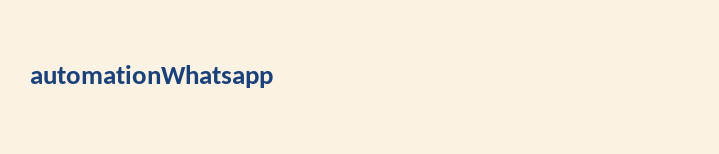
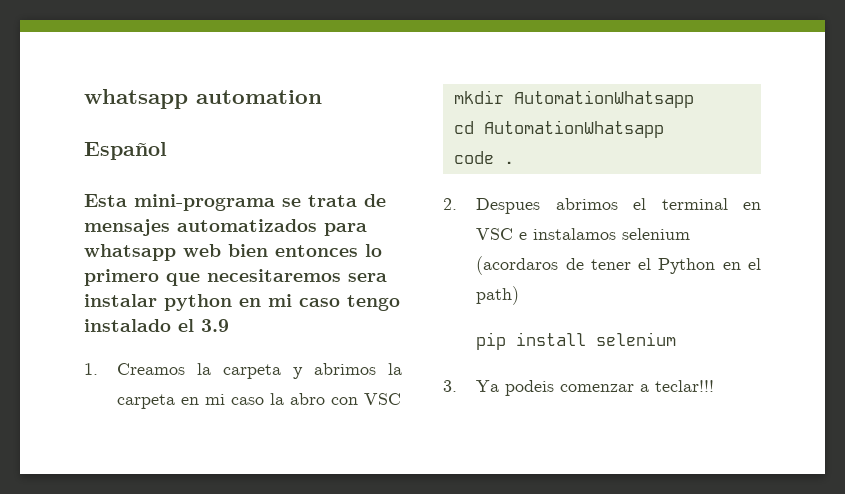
- automationWhatsapp
+ whatsapp automation
+ Español
+ Esta mini-programa se trata de mensajes automatizados para whatsapp web bien entonces lo primero que necesitaremos sera instalar python en mi caso tengo instalado el 3.9
+ 1. Creamos la carpeta y abrimos la carpeta en mi caso la abro con VSC
+ mkdir AutomationWhatsapp
+ cd AutomationWhatsapp
+ code .
+ 2. Despues abrimos el terminal en VSC e instalamos selenium (acordaros de tener el Python en el path)
+ pip install selenium
+ 3. Ya podeis comenzar a teclar!!!

